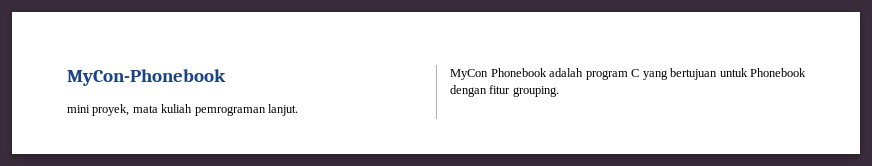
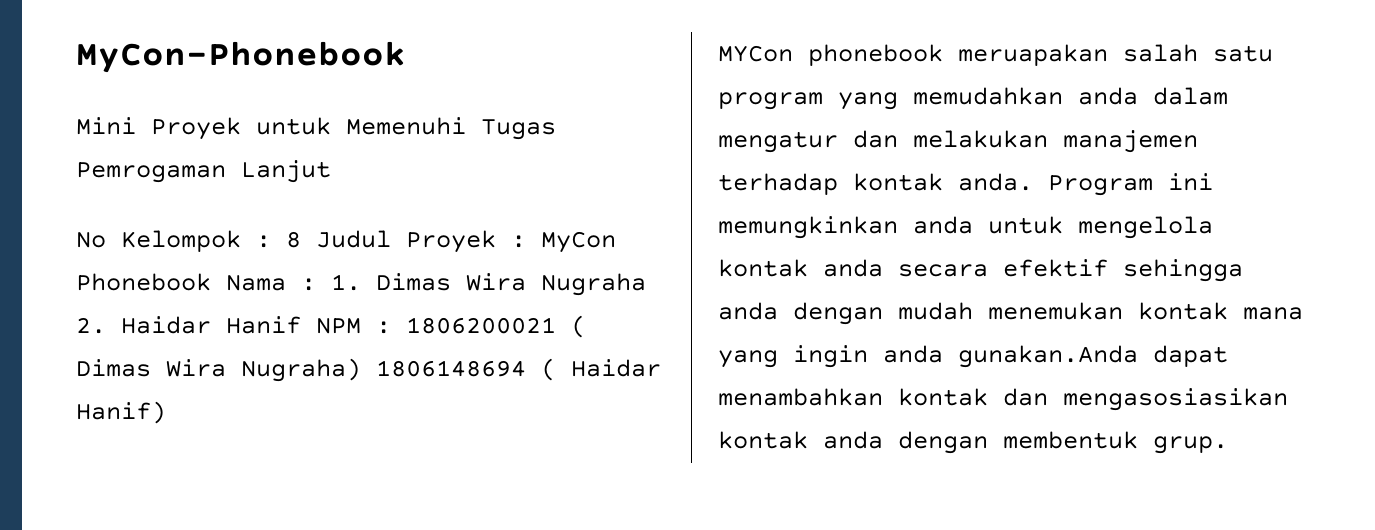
- mini proyek, mata kuliah pemrograman lanjut.
- MyCon Phonebook adalah program C yang bertujuan untuk Phonebook dengan fitur grouping.
+ Mini Proyek untuk Memenuhi Tugas Pemrogaman Lanjut
+ No Kelompok : 8 Judul Proyek : MyCon Phonebook Nama : 1. Dimas Wira Nugraha 2. Haidar Hanif NPM : 1806200021 ( Dimas Wira Nugraha) 1806148694 ( Haidar Hanif)
+ MYCon phonebook meruapakan salah satu program yang memudahkan anda dalam mengatur dan melakukan manajemen terhadap kontak anda. Program ini memungkinkan anda untuk mengelola kontak anda secara efektif sehingga anda dengan mudah menemukan kontak mana yang ingin anda gunakan.Anda dapat menambahkan kontak dan mengasosiasikan kontak anda dengan membentuk grup.

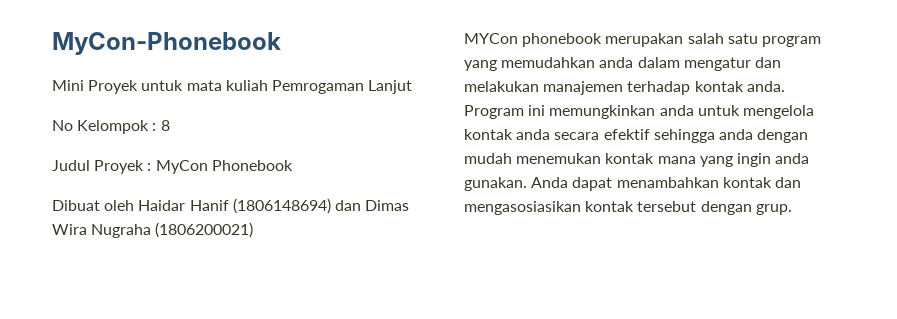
- Mini Proyek untuk Memenuhi Tugas Pemrogaman Lanjut
+ Mini Proyek untuk mata kuliah Pemrogaman Lanjut
- No Kelompok : 8 Judul Proyek : MyCon Phonebook Nama : 1. Dimas Wira Nugraha 2. Haidar Hanif NPM : 1806200021 ( Dimas Wira Nugraha) 1806148694 ( Haidar Hanif)
+ No Kelompok : 8
+ Judul Proyek : MyCon Phonebook
+ Dibuat oleh Haidar Hanif (1806148694) dan Dimas Wira Nugraha (1806200021)
- MYCon phonebook meruapakan salah satu program yang memudahkan anda dalam mengatur dan melakukan manajemen terhadap kontak anda.
+ MYCon phonebook merupakan salah satu program yang memudahkan anda dalam mengatur dan melakukan manajemen terhadap kontak anda.
- Program ini memungkinkan anda untuk mengelola kontak anda secara efektif sehingga anda dengan mudah menemukan kontak mana yang ingin anda gunakan.Anda dapat menambahkan kontak dan mengasosiasikan kontak anda dengan membentuk grup.
+ Program ini memungkinkan anda untuk mengelola kontak anda secara efektif sehingga anda dengan mudah menemukan kontak mana yang ingin anda gunakan. Anda dapat menambahkan kontak dan mengasosiasikan kontak tersebut dengan grup.

